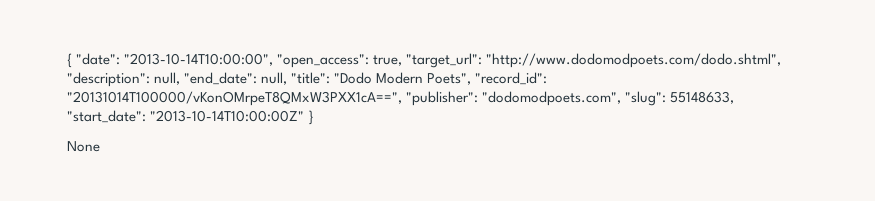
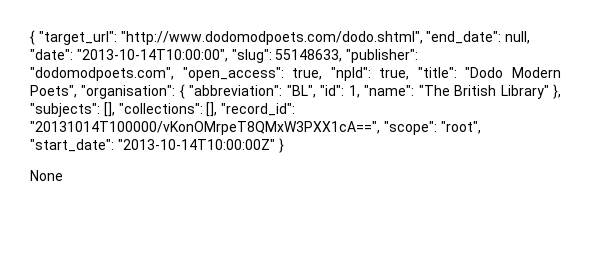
- { "date": "2013-10-14T10:00:00", "open_access": true, "target_url": "http://www.dodomodpoets.com/dodo.shtml", "description": null, "end_date": null, "title": "Dodo Modern Poets", "record_id": "20131014T100000/vKonOMrpeT8QMxW3PXX1cA==", "publisher": "dodomodpoets.com", "slug": 55148633, "start_date": "2013-10-14T10:00:00Z" }
+ { "target_url": "http://www.dodomodpoets.com/dodo.shtml", "end_date": null, "date": "2013-10-14T10:00:00", "slug": 55148633, "publisher": "dodomodpoets.com", "open_access": true, "npld": true, "title": "Dodo Modern Poets", "organisation": { "abbreviation": "BL", "id": 1, "name": "The British Library" }, "subjects": [], "collections": [], "record_id": "20131014T100000/vKonOMrpeT8QMxW3PXX1cA==", "scope": "root", "start_date": "2013-10-14T10:00:00Z" }

